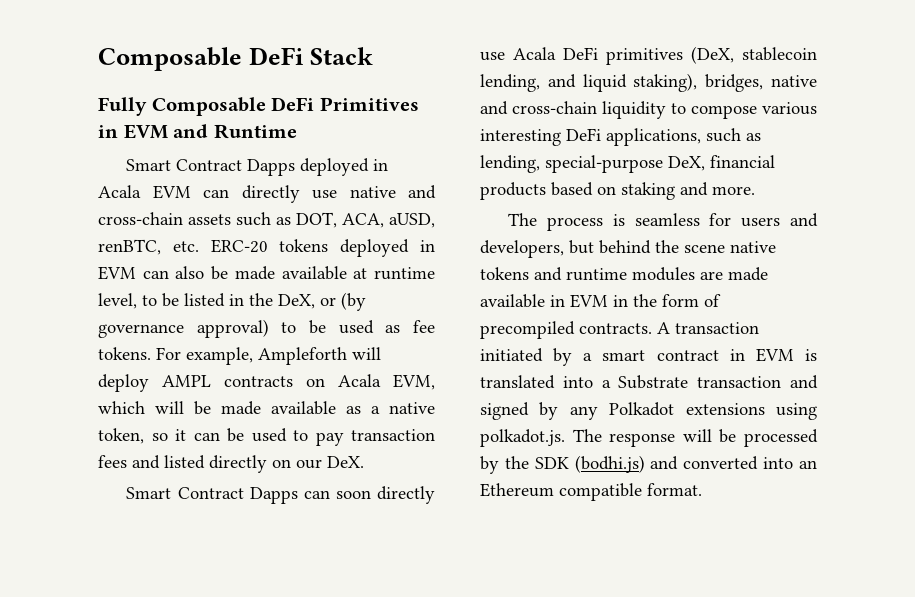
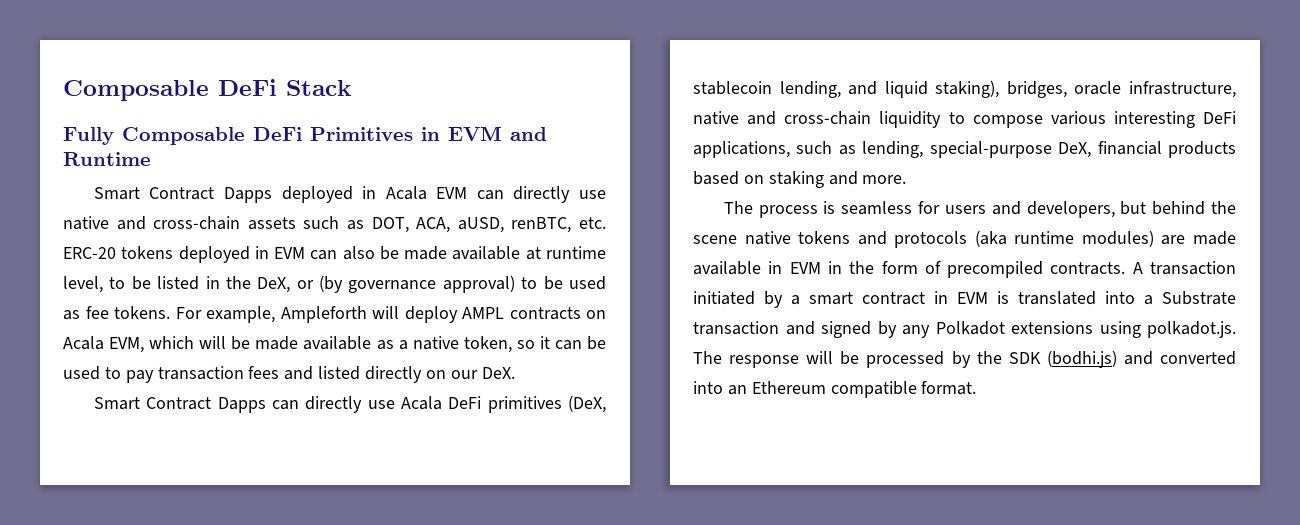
- Smart Contract Dapps can soon directly use Acala DeFi primitives (DeX, stablecoin lending, and liquid staking), bridges, native and cross-chain liquidity to compose various interesting DeFi applications, such as lending, special-purpose DeX, financial products based on staking and more.
+ Smart Contract Dapps can directly use Acala DeFi primitives (DeX, stablecoin lending, and liquid staking), bridges, oracle infrastructure, native and cross-chain liquidity to compose various interesting DeFi applications, such as lending, special-purpose DeX, financial products based on staking and more.
- The process is seamless for users and developers, but behind the scene native tokens and runtime modules are made available in EVM in the form of precompiled contracts.
+ The process is seamless for users and developers, but behind the scene native tokens and protocols (aka runtime modules) are made available in EVM in the form of precompiled contracts.

